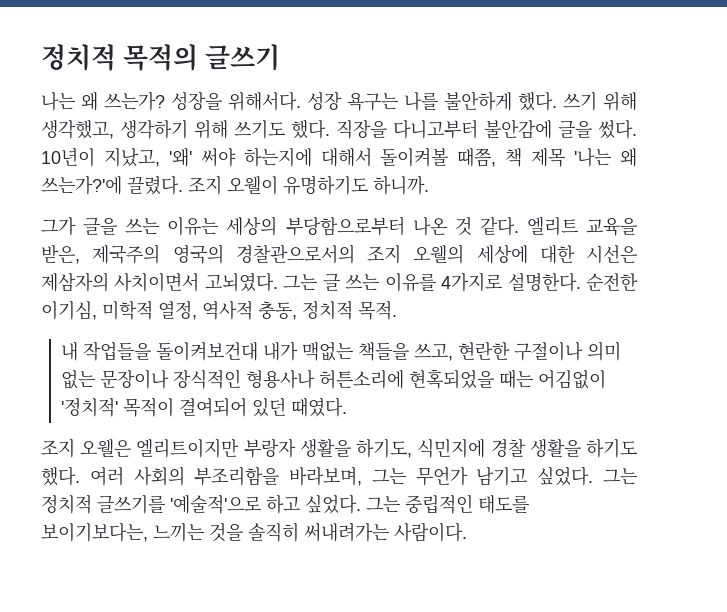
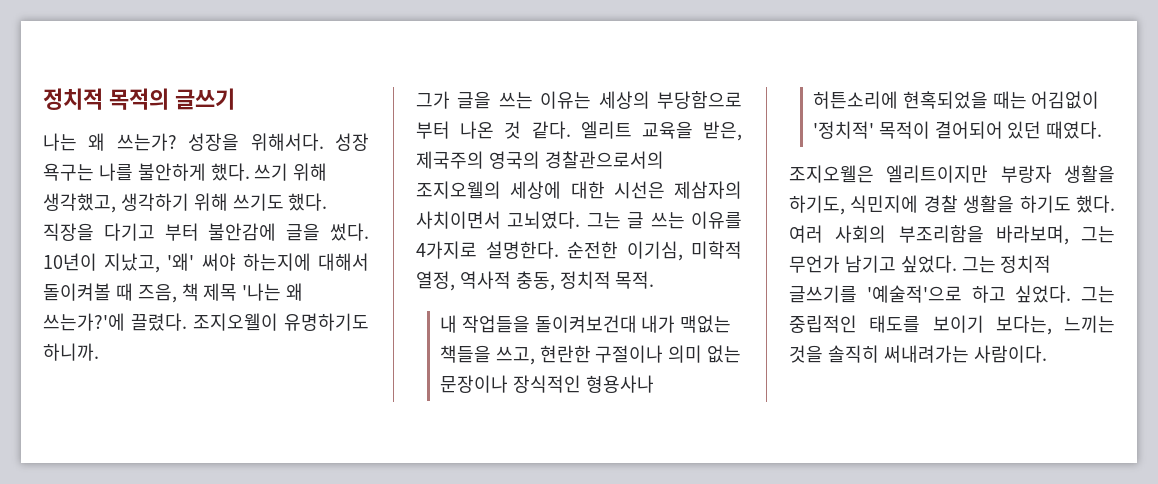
- 직장을 다니고부터 불안감에 글을 썼다.
+ 직장을 다기고 부터 불안감에 글을 썼다.
- 10년이 지났고, '왜' 써야 하는지에 대해서 돌이켜볼 때쯤, 책 제목 '나는 왜 쓰는가?'에 끌렸다.
+ 10년이 지났고, '왜' 써야 하는지에 대해서 돌이켜볼 때 즈음, 책 제목 '나는 왜 쓰는가?'에 끌렸다.
- 조지 오웰이 유명하기도 하니까.
+ 조지오웰이 유명하기도 하니까.
- 그가 글을 쓰는 이유는 세상의 부당함으로부터 나온 것 같다.
+ 그가 글을 쓰는 이유는 세상의 부당함으로 부터 나온 것 같다.
- 엘리트 교육을 받은, 제국주의 영국의 경찰관으로서의 조지 오웰의 세상에 대한 시선은 제삼자의 사치이면서 고뇌였다.
+ 엘리트 교육을 받은, 제국주의 영국의 경찰관으로서의 조지오웰의 세상에 대한 시선은 제삼자의 사치이면서 고뇌였다.
- 내 작업들을 돌이켜보건대 내가 맥없는 책들을 쓰고, 현란한 구절이나 의미 없는 문장이나 장식적인 형용사나 허튼소리에 현혹되었을 때는 어김없이 '정치적' 목적이 결여되어 있던 때였다.
+ 내 작업들을 돌이켜보건대 내가 맥없는 책들을 쓰고, 현란한 구절이나 의미 없는 문장이나 장식적인 형용사나 허튼소리에 현혹되었을 때는 어김없이 '정치적' 목적이 결어되어 있던 때였다.
- 조지 오웰은 엘리트이지만 부랑자 생활을 하기도, 식민지에 경찰 생활을 하기도 했다.
+ 조지오웰은 엘리트이지만 부랑자 생활을 하기도, 식민지에 경찰 생활을 하기도 했다.
- 그는 중립적인 태도를 보이기보다는, 느끼는 것을 솔직히 써내려가는 사람이다.
+ 그는 중립적인 태도를 보이기 보다는, 느끼는 것을 솔직히 써내려가는 사람이다.

